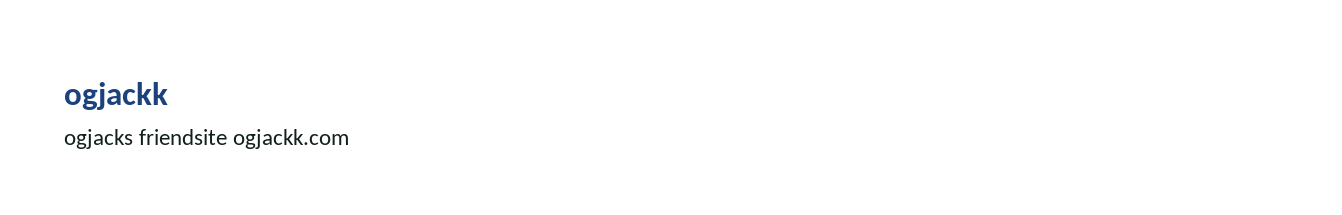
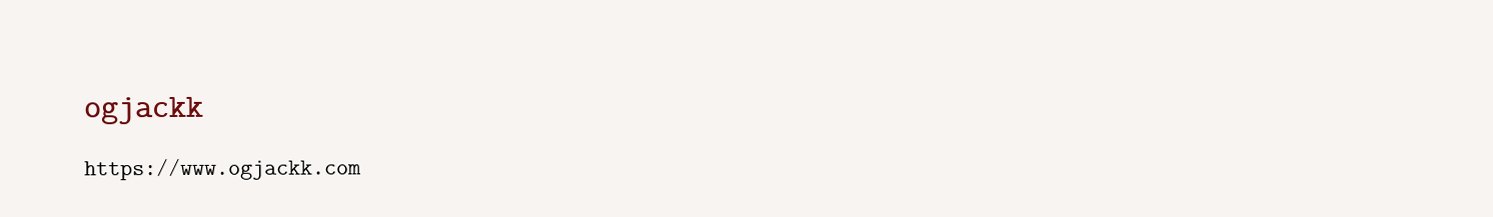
- ogjacks friendsite ogjackk.com
+ https://www.ogjackk.com

